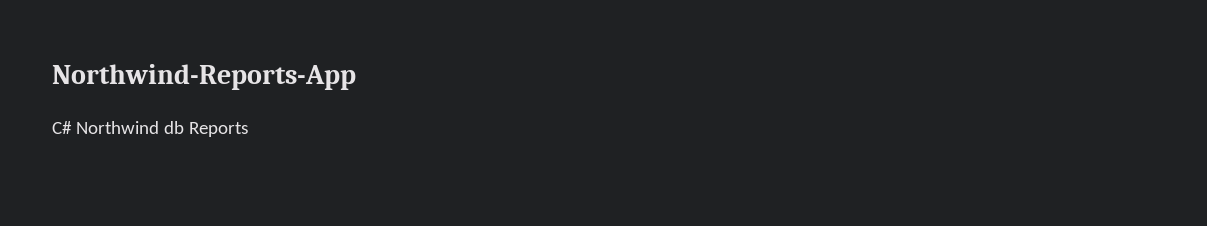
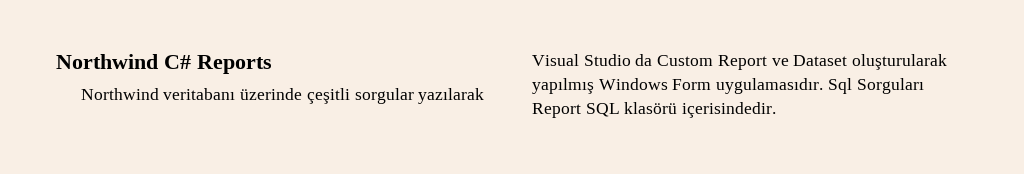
- Northwind-Reports-App
- C# Northwind db Reports
+ Northwind C# Reports
+ Northwind veritabanı üzerinde çeşitli sorgular yazılarak Visual Studio da Custom Report ve Dataset oluşturularak yapılmış Windows Form uygulamasıdır. Sql Sorguları Report SQL klasörü içerisindedir.

